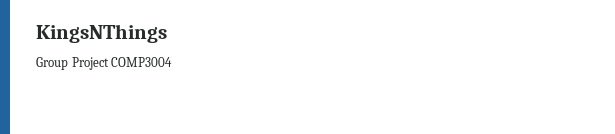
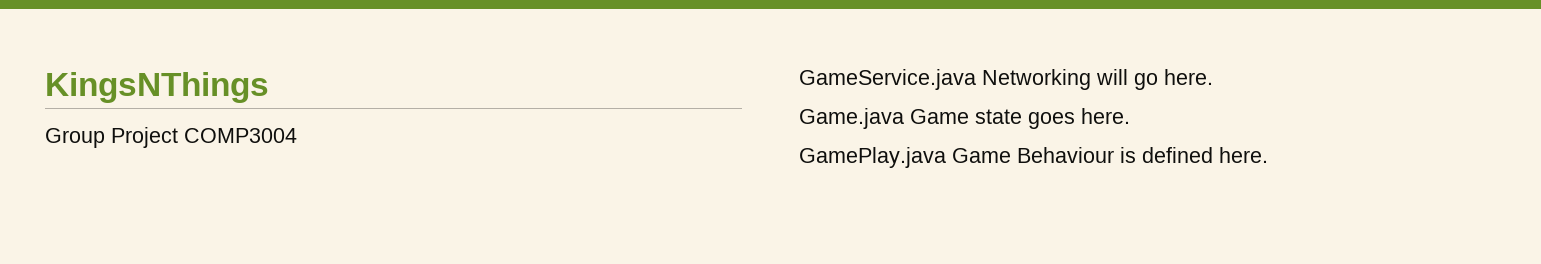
+ GameService.java Networking will go here.
+ Game.java Game state goes here.
+ GamePlay.java Game Behaviour is defined here.

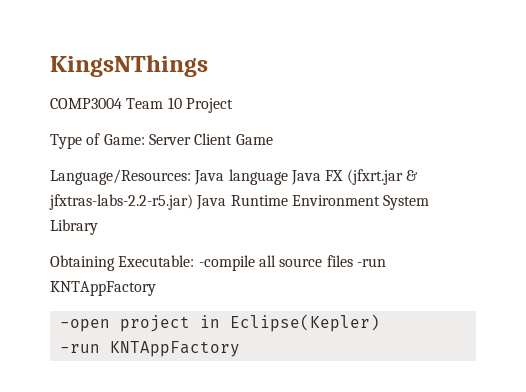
- Group Project COMP3004
- GameService.java Networking will go here.
- Game.java Game state goes here.
- GamePlay.java Game Behaviour is defined here.
+ COMP3004 Team 10 Project
+ Type of Game: Server Client Game
+ Language/Resources: Java language Java FX (jfxrt.jar & jfxtras-labs-2.2-r5.jar) Java Runtime Environment System Library
+ Obtaining Executable: -compile all source files -run KNTAppFactory
+ -open project in Eclipse(Kepler)
+ -run KNTAppFactory

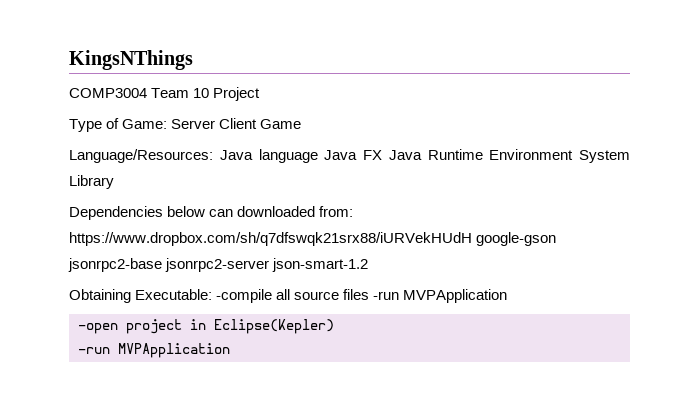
- Language/Resources: Java language Java FX (jfxrt.jar & jfxtras-labs-2.2-r5.jar) Java Runtime Environment System Library
+ Language/Resources: Java language Java FX Java Runtime Environment System Library
+ Dependencies below can downloaded from: https://www.dropbox.com/sh/q7dfswqk21srx88/iURVekHUdH google-gson jsonrpc2-base jsonrpc2-server json-smart-1.2
- Obtaining Executable: -compile all source files -run KNTAppFactory
+ Obtaining Executable: -compile all source files -run MVPApplication
  -open project in Eclipse(Kepler)
- -run KNTAppFactory
+ -run MVPApplication

